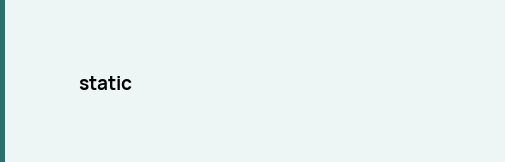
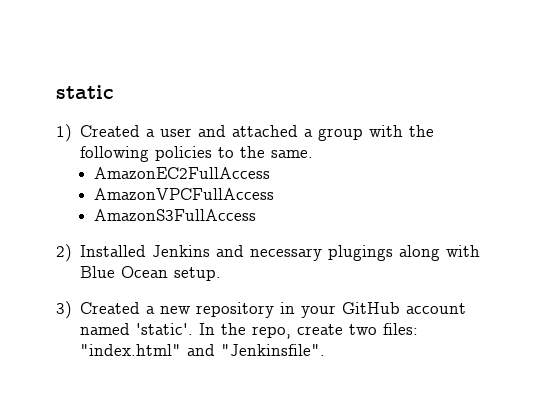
+ 1) Created a user and attached a group with the following policies to the same.
+ AmazonEC2FullAccess
+ AmazonVPCFullAccess
+ AmazonS3FullAccess
+ 2) Installed Jenkins and necessary plugings along with Blue Ocean setup.
+ 3) Created a new repository in your GitHub account named 'static'. In the repo, create two files: "index.html" and "Jenkinsfile".

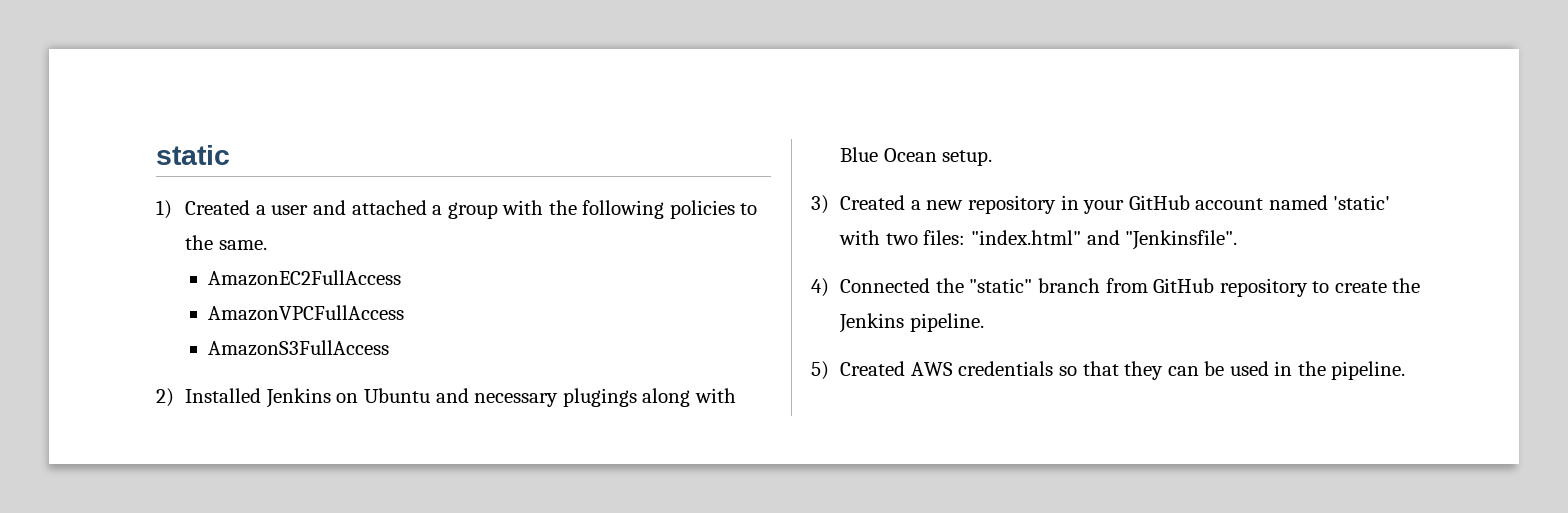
- 2) Installed Jenkins and necessary plugings along with Blue Ocean setup.
+ 2) Installed Jenkins on Ubuntu and necessary plugings along with Blue Ocean setup.
- 3) Created a new repository in your GitHub account named 'static'. In the repo, create two files: "index.html" and "Jenkinsfile".
+ 3) Created a new repository in your GitHub account named 'static' with two files: "index.html" and "Jenkinsfile".
+ 4) Connected the "static" branch from GitHub repository to create the Jenkins pipeline.
+ 5) Created AWS credentials so that they can be used in the pipeline.

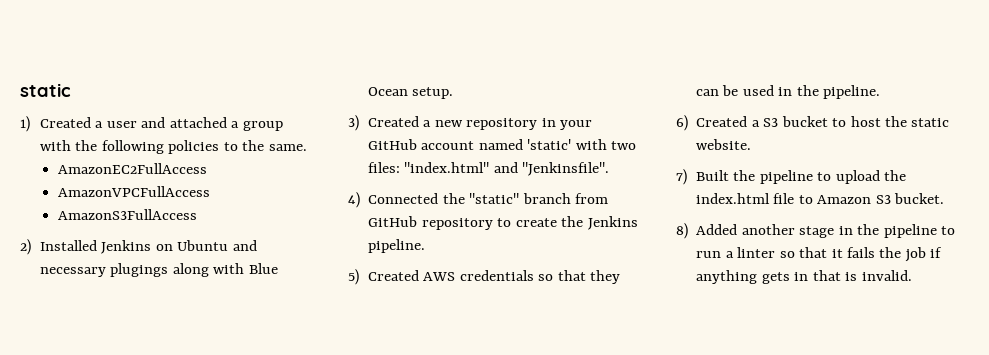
+ 6) Created a S3 bucket to host the static website.
+ 7) Built the pipeline to upload the index.html file to Amazon S3 bucket.
+ 8) Added another stage in the pipeline to run a linter so that it fails the job if anything gets in that is invalid.

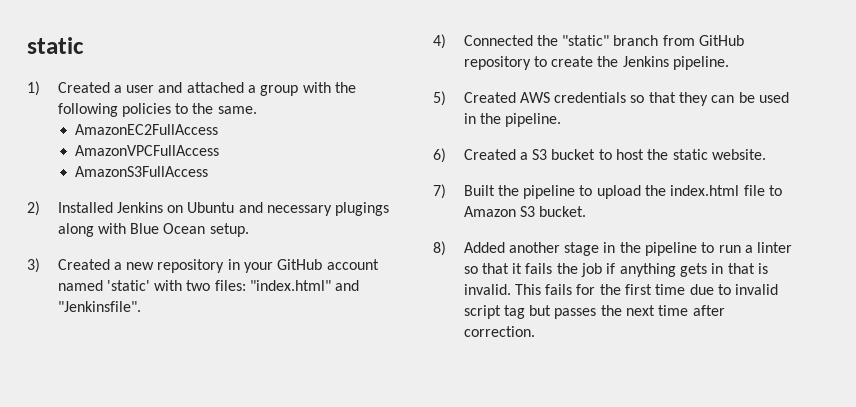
+ This fails for the first time due to invalid script tag but passes the next time after correction.

